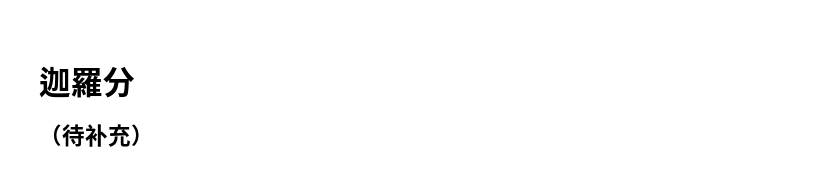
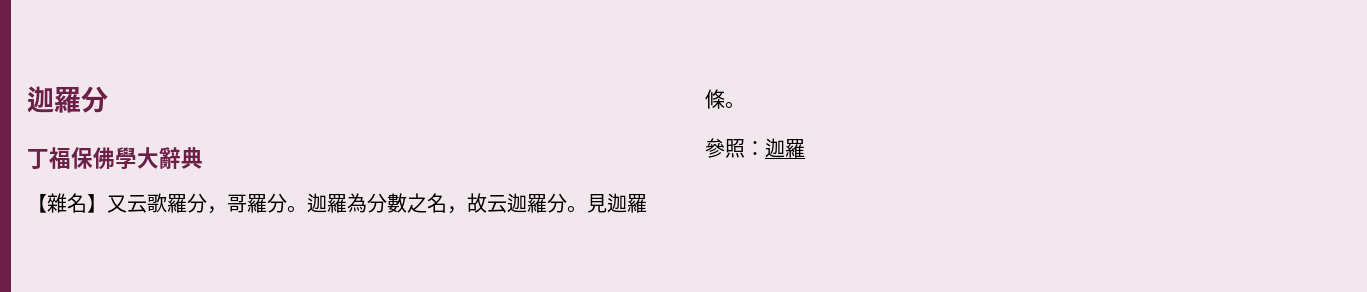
- （待补充）
+ 丁福保佛學大辭典
+ 【雜名】又云歌羅分，哥羅分。迦羅為分數之名，故云迦羅分。見迦羅條。
+ 參照：迦羅

